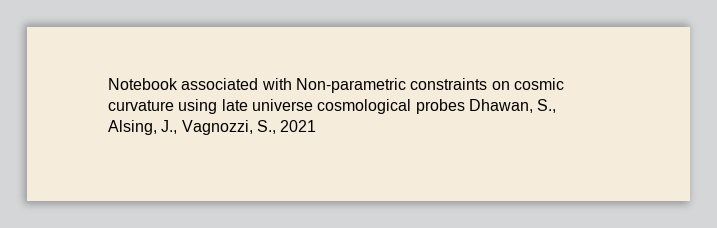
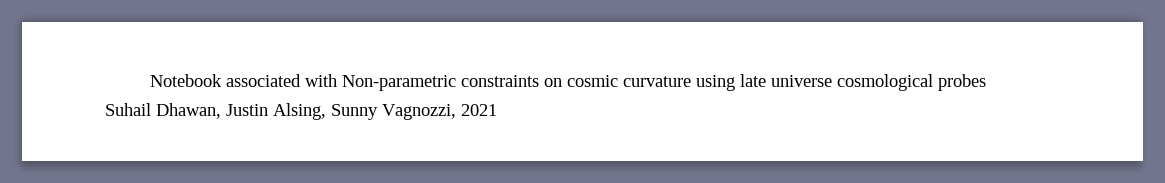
- Notebook associated with Non-parametric constraints on cosmic curvature using late universe cosmological probes Dhawan, S., Alsing, J., Vagnozzi, S., 2021
+ Notebook associated with Non-parametric constraints on cosmic curvature using late universe cosmological probes
+ Suhail Dhawan, Justin Alsing, Sunny Vagnozzi, 2021

